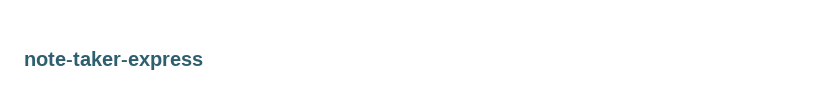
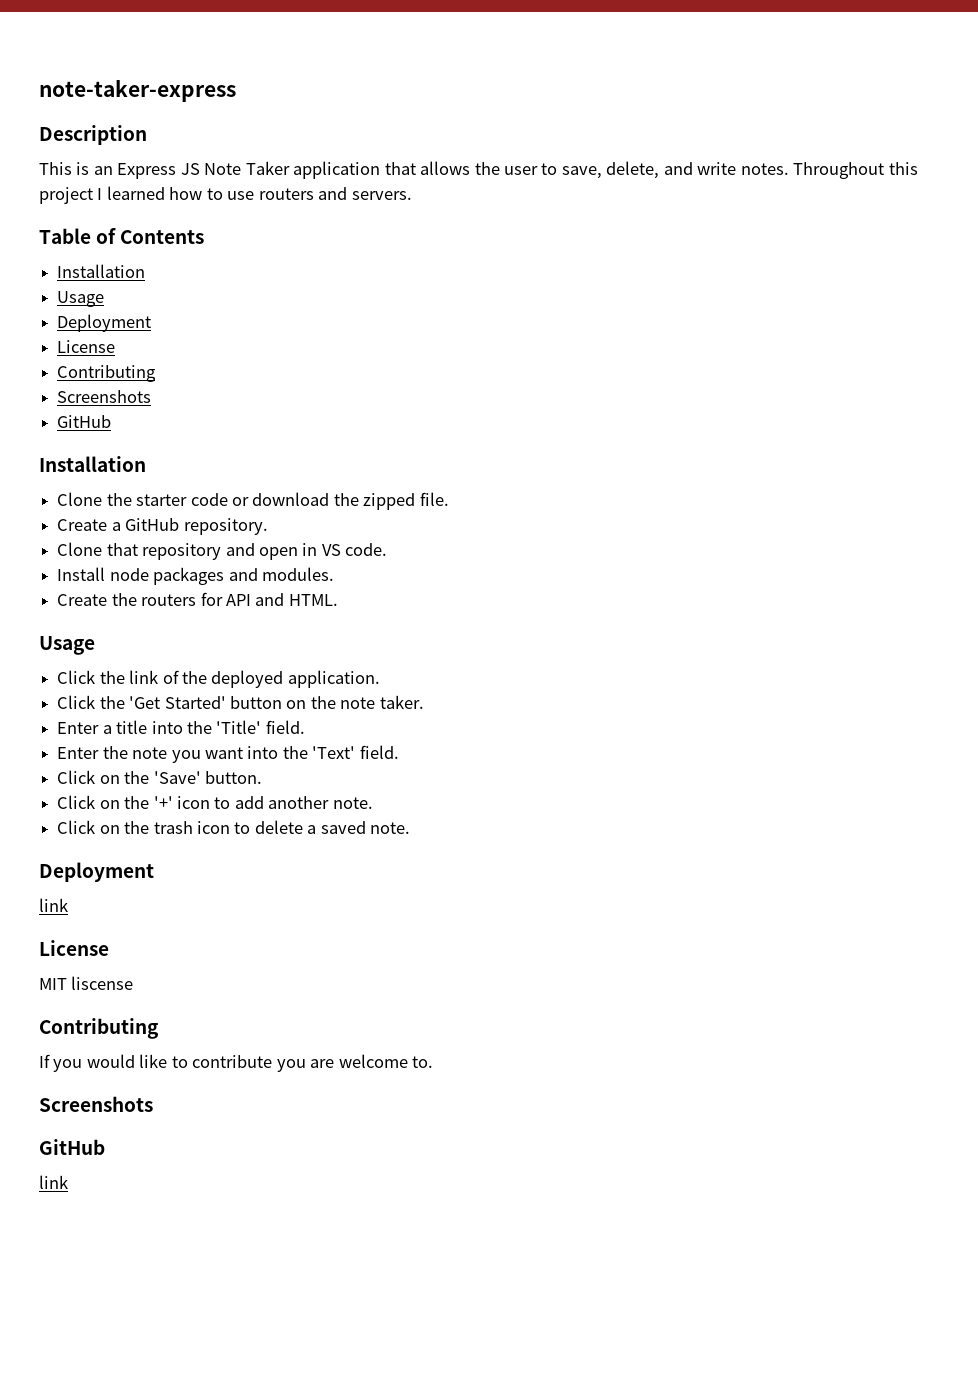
+ Description
+ This is an Express JS Note Taker application that allows the user to save, delete, and write notes. Throughout this project I learned how to use routers and servers.
+ Table of Contents
+ Installation
+ Usage
+ Deployment
+ License
+ Contributing
+ Screenshots
+ GitHub
+ Installation
+ Clone the starter code or download the zipped file.
+ Create a GitHub repository.
+ Clone that repository and open in VS code.
+ Install node packages and modules.
+ Create the routers for API and HTML.
+ Usage
+ Click the link of the deployed application.
+ Click the 'Get Started' button on the note taker.
+ Enter a title into the 'Title' field.
+ Enter the note you want into the 'Text' field.
+ Click on the 'Save' button.
+ Click on the '+' icon to add another note.
+ Click on the trash icon to delete a saved note.
+ Deployment
+ link
+ License
+ MIT liscense
+ Contributing
+ If you would like to contribute you are welcome to.
+ Screenshots
+ GitHub
+ link

